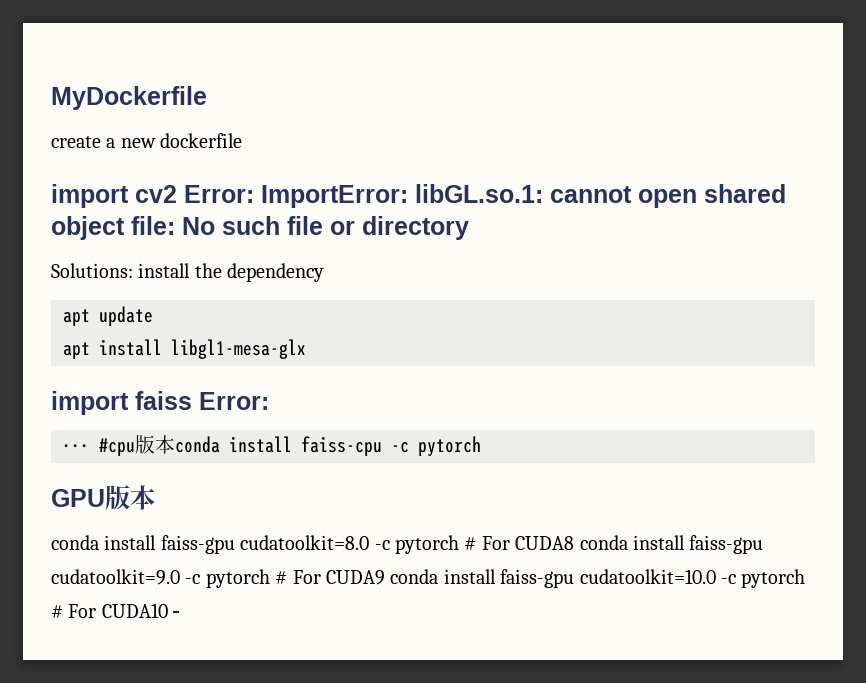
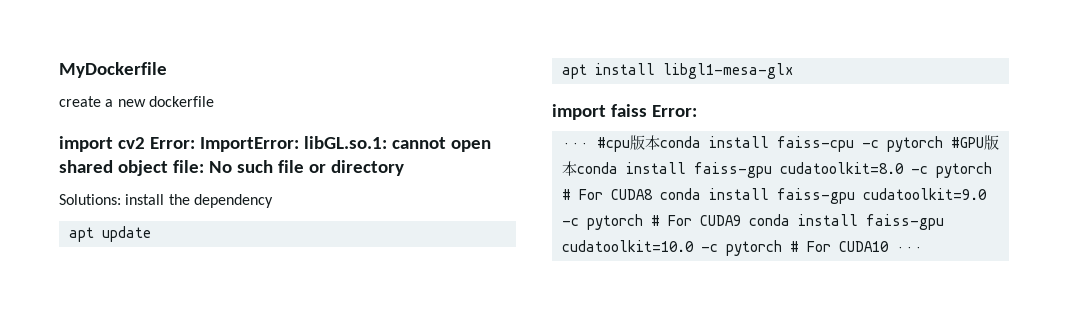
- ··· #cpu版本conda install faiss-cpu -c pytorch
- GPU版本
- conda install faiss-gpu cudatoolkit=8.0 -c pytorch # For CUDA8 conda install faiss-gpu cudatoolkit=9.0 -c pytorch # For CUDA9 conda install faiss-gpu cudatoolkit=10.0 -c pytorch # For CUDA10 ···
+ ··· #cpu版本conda install faiss-cpu -c pytorch #GPU版本conda install faiss-gpu cudatoolkit=8.0 -c pytorch # For CUDA8 conda install faiss-gpu cudatoolkit=9.0 -c pytorch # For CUDA9 conda install faiss-gpu cudatoolkit=10.0 -c pytorch # For CUDA10 ···

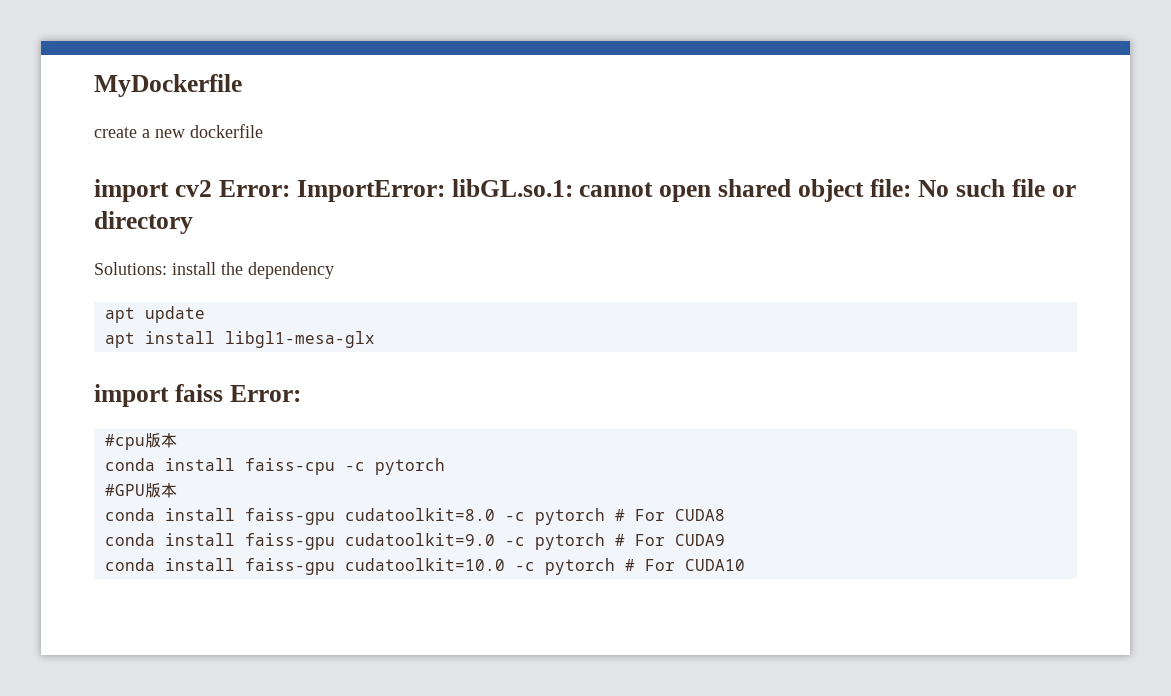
- ··· #cpu版本conda install faiss-cpu -c pytorch #GPU版本conda install faiss-gpu cudatoolkit=8.0 -c pytorch # For CUDA8 conda install faiss-gpu cudatoolkit=9.0 -c pytorch # For CUDA9 conda install faiss-gpu cudatoolkit=10.0 -c pytorch # For CUDA10 ···
+ #cpu版本
+ conda install faiss-cpu -c pytorch
+ #GPU版本
+ conda install faiss-gpu cudatoolkit=8.0 -c pytorch # For CUDA8
+ conda install faiss-gpu cudatoolkit=9.0 -c pytorch # For CUDA9
+ conda install faiss-gpu cudatoolkit=10.0 -c pytorch # For CUDA10

